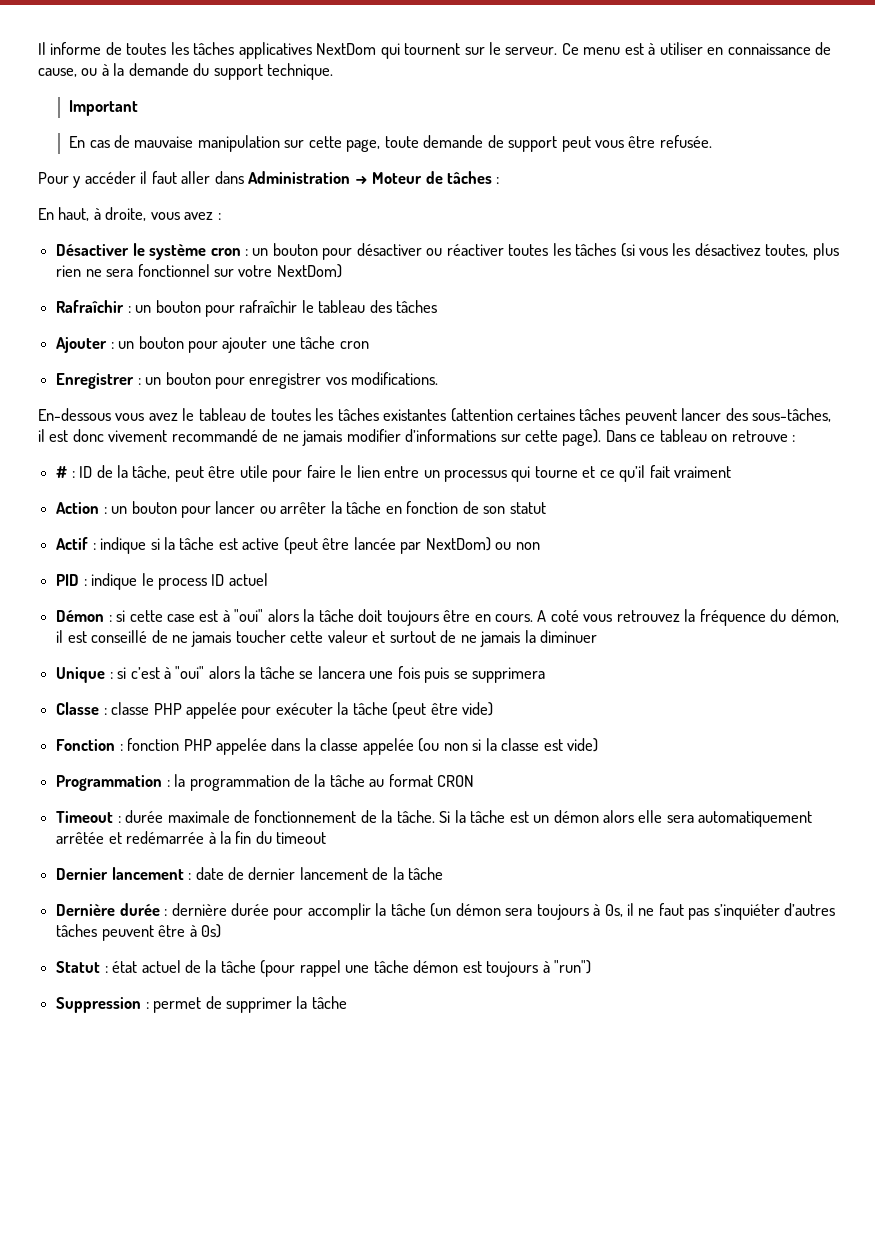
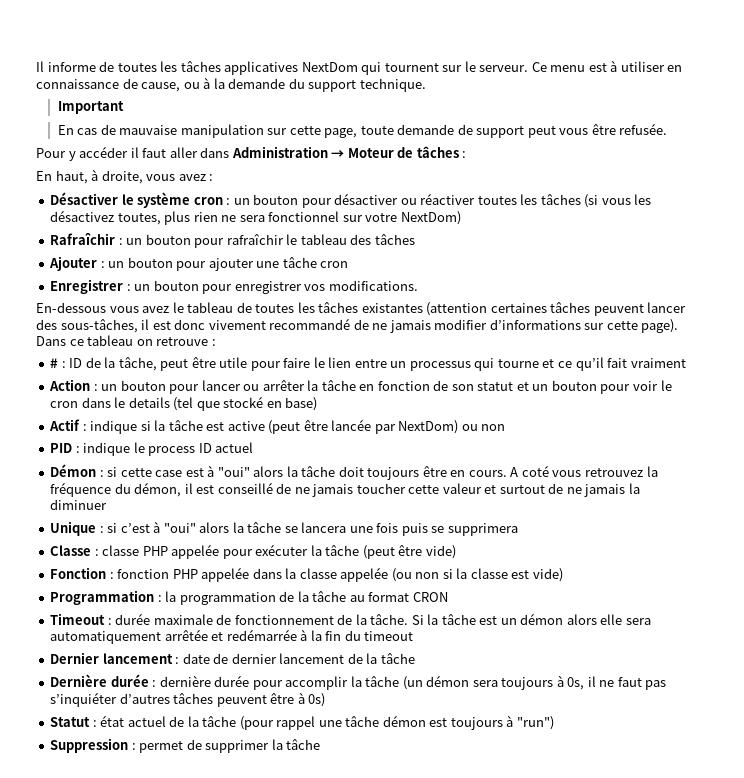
- Action : un bouton pour lancer ou arrêter la tâche en fonction de son statut
+ Action : un bouton pour lancer ou arrêter la tâche en fonction de son statut et un bouton pour voir le cron dans le details (tel que stocké en base)

